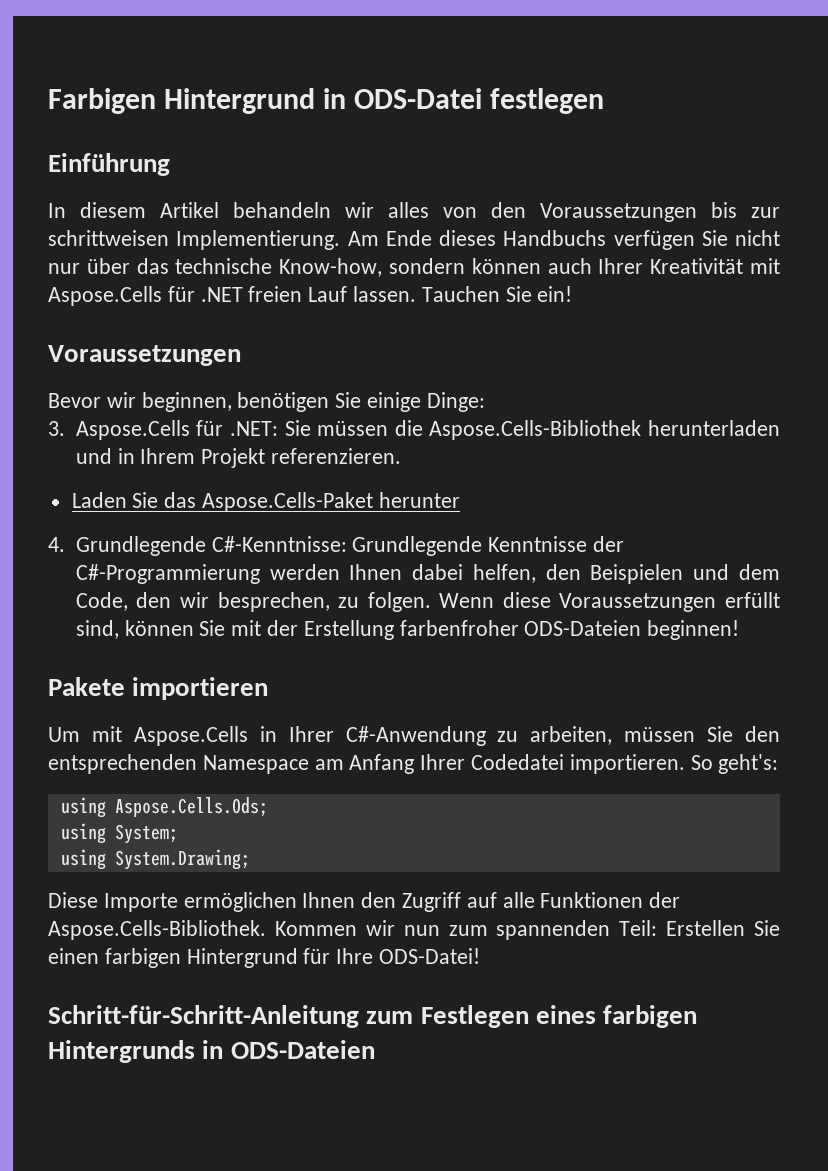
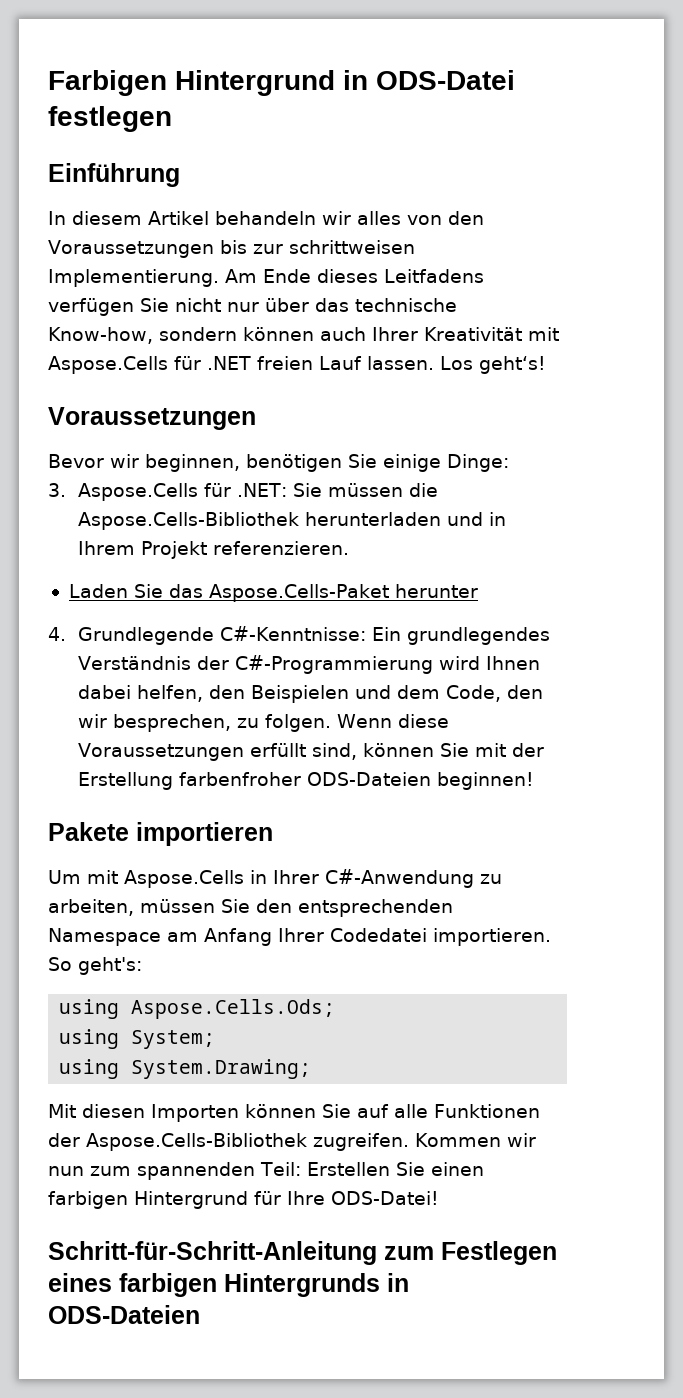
- Am Ende dieses Handbuchs verfügen Sie nicht nur über das technische Know-how, sondern können auch Ihrer Kreativität mit Aspose.Cells für .NET freien Lauf lassen.
+ Am Ende dieses Leitfadens verfügen Sie nicht nur über das technische Know-how, sondern können auch Ihrer Kreativität mit Aspose.Cells für .NET freien Lauf lassen.
- Tauchen Sie ein!
+ Los geht‘s!
- 4. Grundlegende C#-Kenntnisse: Grundlegende Kenntnisse der C#-Programmierung werden Ihnen dabei helfen, den Beispielen und dem Code, den wir besprechen, zu folgen.
+ 4. Grundlegende C#-Kenntnisse: Ein grundlegendes Verständnis der C#-Programmierung wird Ihnen dabei helfen, den Beispielen und dem Code, den wir besprechen, zu folgen.
- Diese Importe ermöglichen Ihnen den Zugriff auf alle Funktionen der Aspose.Cells-Bibliothek. Kommen wir nun zum spannenden Teil: Erstellen Sie einen farbigen Hintergrund für Ihre ODS-Datei!
+ Mit diesen Importen können Sie auf alle Funktionen der Aspose.Cells-Bibliothek zugreifen. Kommen wir nun zum spannenden Teil: Erstellen Sie einen farbigen Hintergrund für Ihre ODS-Datei!

